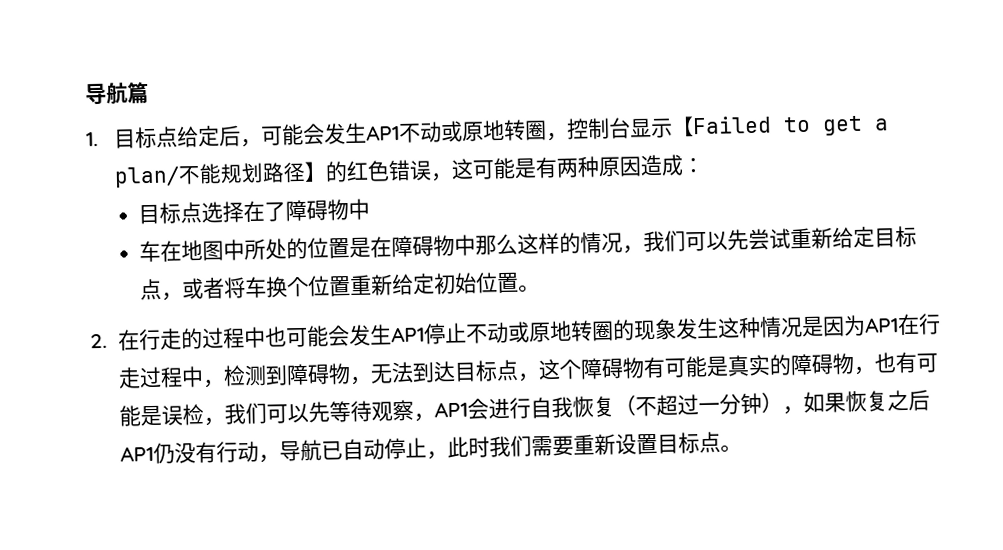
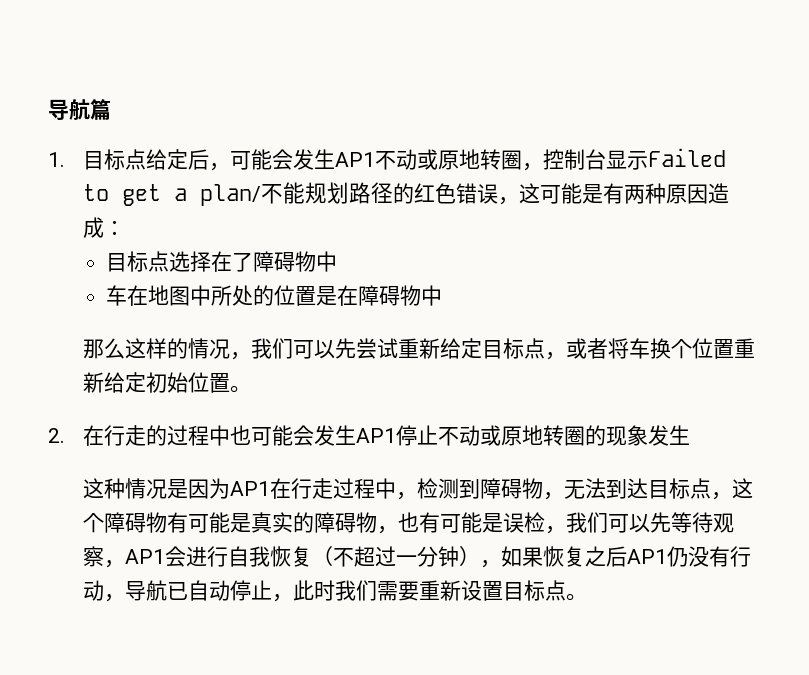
- 1.目标点给定后，可能会发生AP1不动或原地转圈，控制台显示【Failed to get a plan/不能规划路径】的红色错误，这可能是有两种原因造成：
+ 1.目标点给定后，可能会发生AP1不动或原地转圈，控制台显示Failed to get a plan/不能规划路径的红色错误，这可能是有两种原因造成：
- 车在地图中所处的位置是在障碍物中那么这样的情况，我们可以先尝试重新给定目标点，或者将车换个位置重新给定初始位置。
+ 车在地图中所处的位置是在障碍物中
+ 那么这样的情况，我们可以先尝试重新给定目标点，或者将车换个位置重新给定初始位置。
- 2.在行走的过程中也可能会发生AP1停止不动或原地转圈的现象发生这种情况是因为AP1在行走过程中，检测到障碍物，无法到达目标点，这个障碍物有可能是真实的障碍物，也有可能是误检，我们可以先等待观察，AP1会进行自我恢复（不超过一分钟），如果恢复之后AP1仍没有行动，导航已自动停止，此时我们需要重新设置目标点。
+ 2.在行走的过程中也可能会发生AP1停止不动或原地转圈的现象发生
+ 这种情况是因为AP1在行走过程中，检测到障碍物，无法到达目标点，这个障碍物有可能是真实的障碍物，也有可能是误检，我们可以先等待观察，AP1会进行自我恢复（不超过一分钟），如果恢复之后AP1仍没有行动，导航已自动停止，此时我们需要重新设置目标点。

